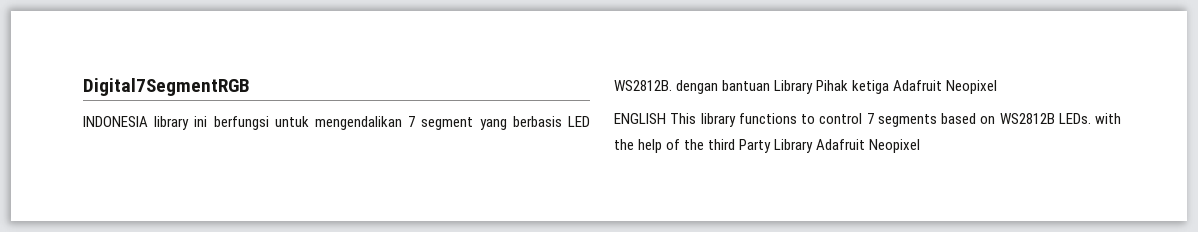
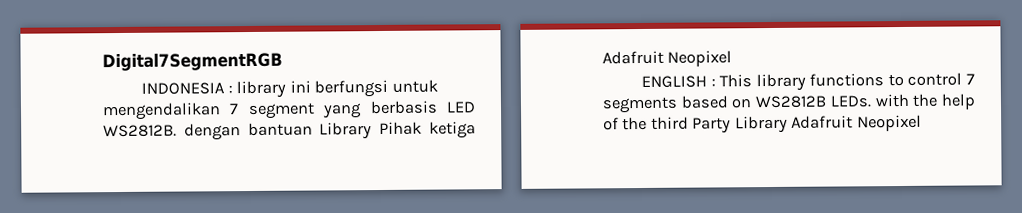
- INDONESIA library ini berfungsi untuk mengendalikan 7 segment yang berbasis LED WS2812B. dengan bantuan Library Pihak ketiga Adafruit Neopixel
+ INDONESIA : library ini berfungsi untuk mengendalikan 7 segment yang berbasis LED WS2812B. dengan bantuan Library Pihak ketiga Adafruit Neopixel
- ENGLISH This library functions to control 7 segments based on WS2812B LEDs. with the help of the third Party Library Adafruit Neopixel
+ ENGLISH : This library functions to control 7 segments based on WS2812B LEDs. with the help of the third Party Library Adafruit Neopixel

